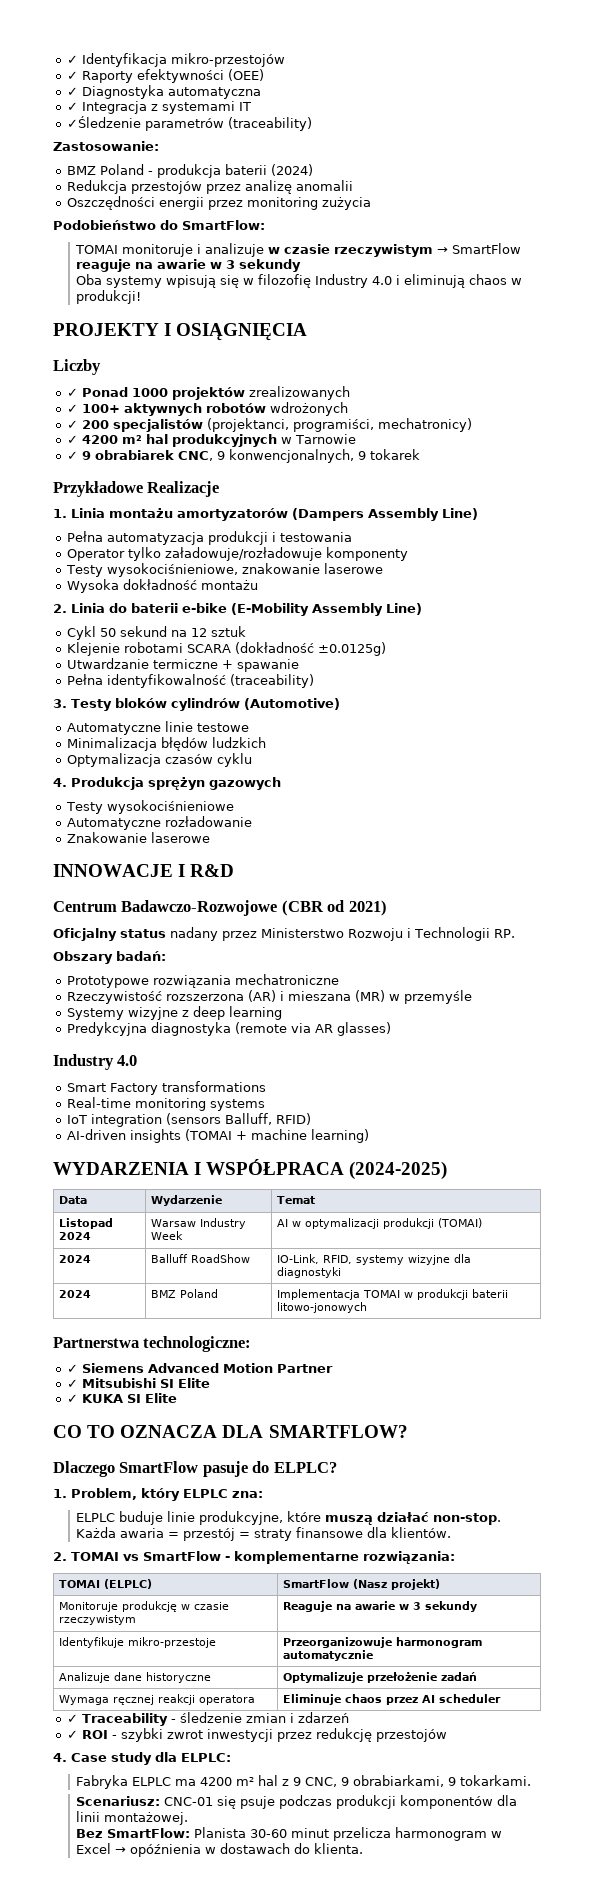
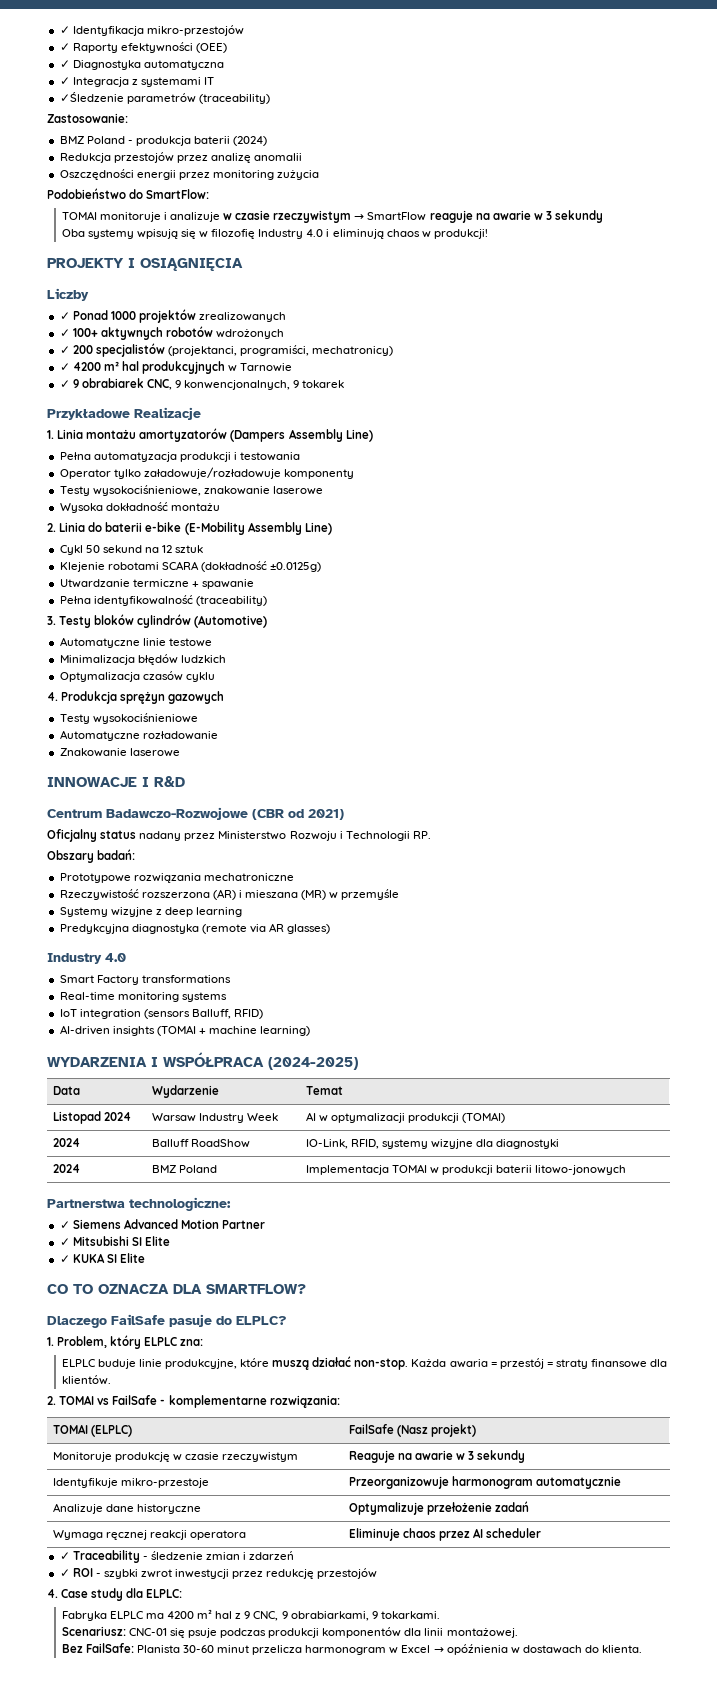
- Dlaczego SmartFlow pasuje do ELPLC?
+ Dlaczego FailSafe pasuje do ELPLC?
- 2. TOMAI vs SmartFlow - komplementarne rozwiązania:
+ 2. TOMAI vs FailSafe - komplementarne rozwiązania:
- TOMAI (ELPLC) | SmartFlow (Nasz projekt)
+ TOMAI (ELPLC) | FailSafe (Nasz projekt)
- Bez SmartFlow: Planista 30-60 minut przelicza harmonogram w Excel → opóźnienia w dostawach do klienta.
+ Bez FailSafe: Planista 30-60 minut przelicza harmonogram w Excel → opóźnienia w dostawach do klienta.

